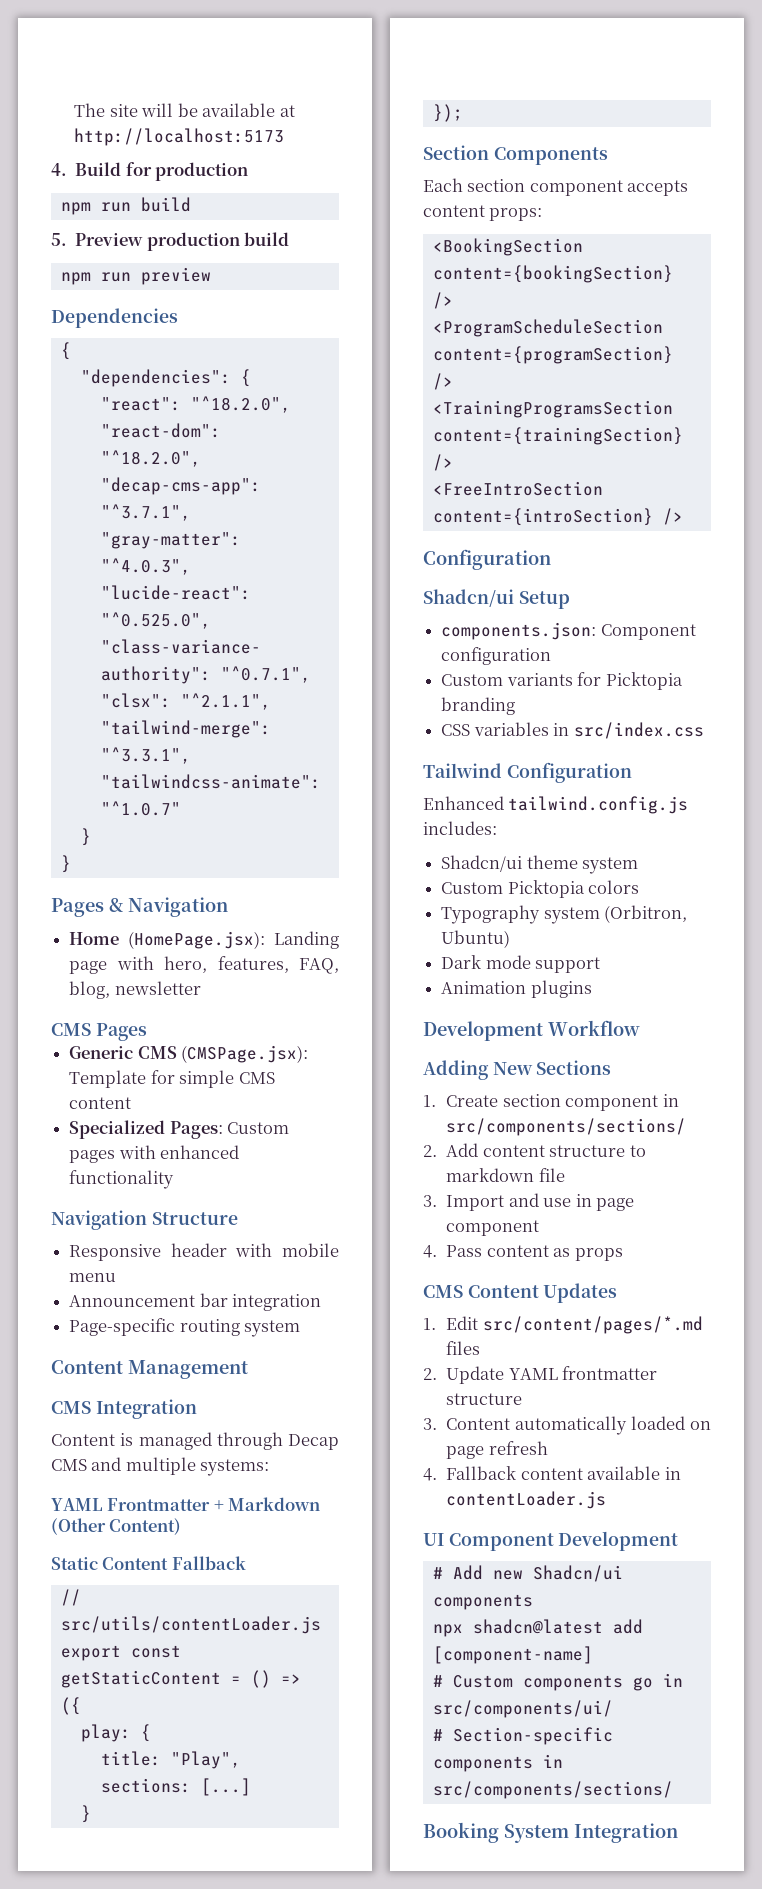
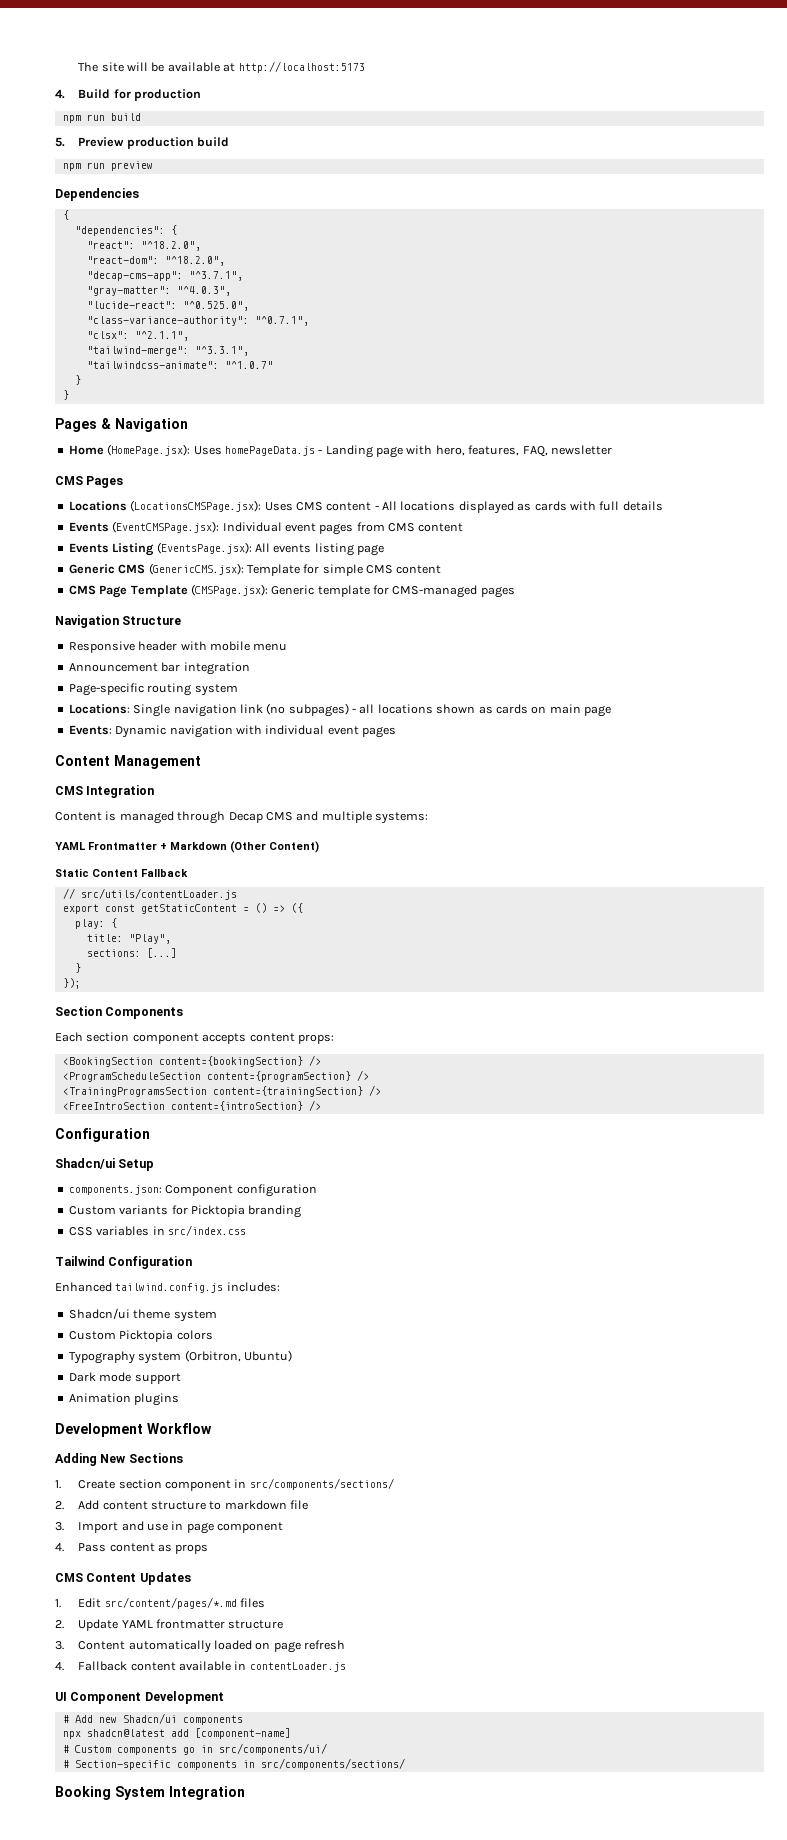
- Home (HomePage.jsx): Landing page with hero, features, FAQ, blog, newsletter
+ Home (HomePage.jsx): Uses homePageData.js - Landing page with hero, features, FAQ, newsletter
+ Locations (LocationsCMSPage.jsx): Uses CMS content - All locations displayed as cards with full details
+ Events (EventCMSPage.jsx): Individual event pages from CMS content
+ Events Listing (EventsPage.jsx): All events listing page
- Generic CMS (CMSPage.jsx): Template for simple CMS content
+ Generic CMS (GenericCMS.jsx): Template for simple CMS content
- Specialized Pages: Custom pages with enhanced functionality
+ CMS Page Template (CMSPage.jsx): Generic template for CMS-managed pages
+ Locations: Single navigation link (no subpages) - all locations shown as cards on main page
+ Events: Dynamic navigation with individual event pages

